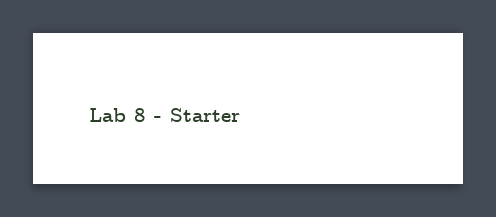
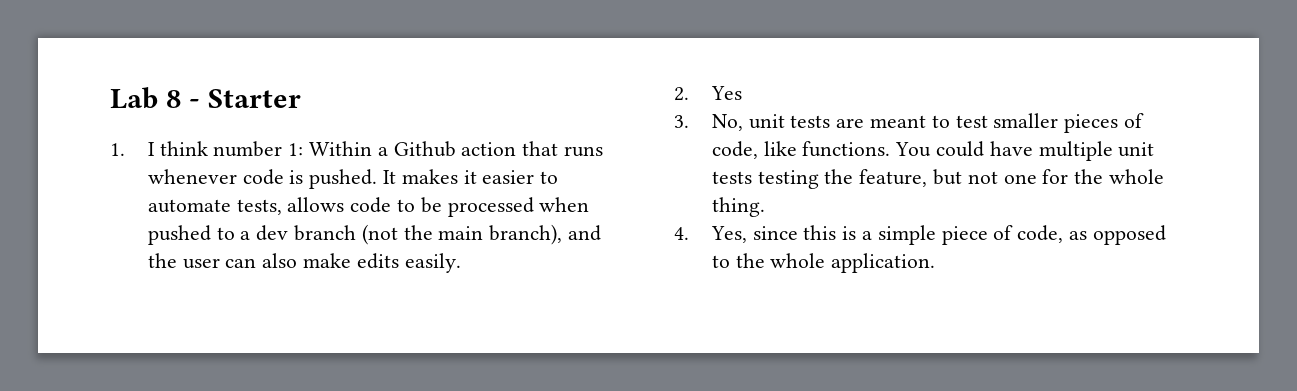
+ 1. I think number 1: Within a Github action that runs whenever code is pushed. It makes it easier to automate tests, allows code to be processed when pushed to a dev branch (not the main branch), and the user can also make edits easily.
+ 2. Yes
+ 3. No, unit tests are meant to test smaller pieces of code, like functions. You could have multiple unit tests testing the feature, but not one for the whole thing.
+ 4. Yes, since this is a simple piece of code, as opposed to the whole application.

